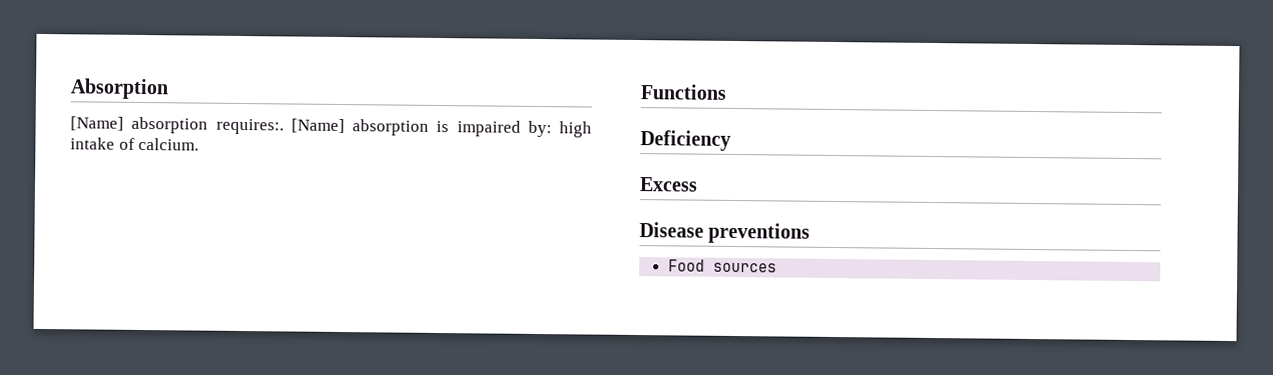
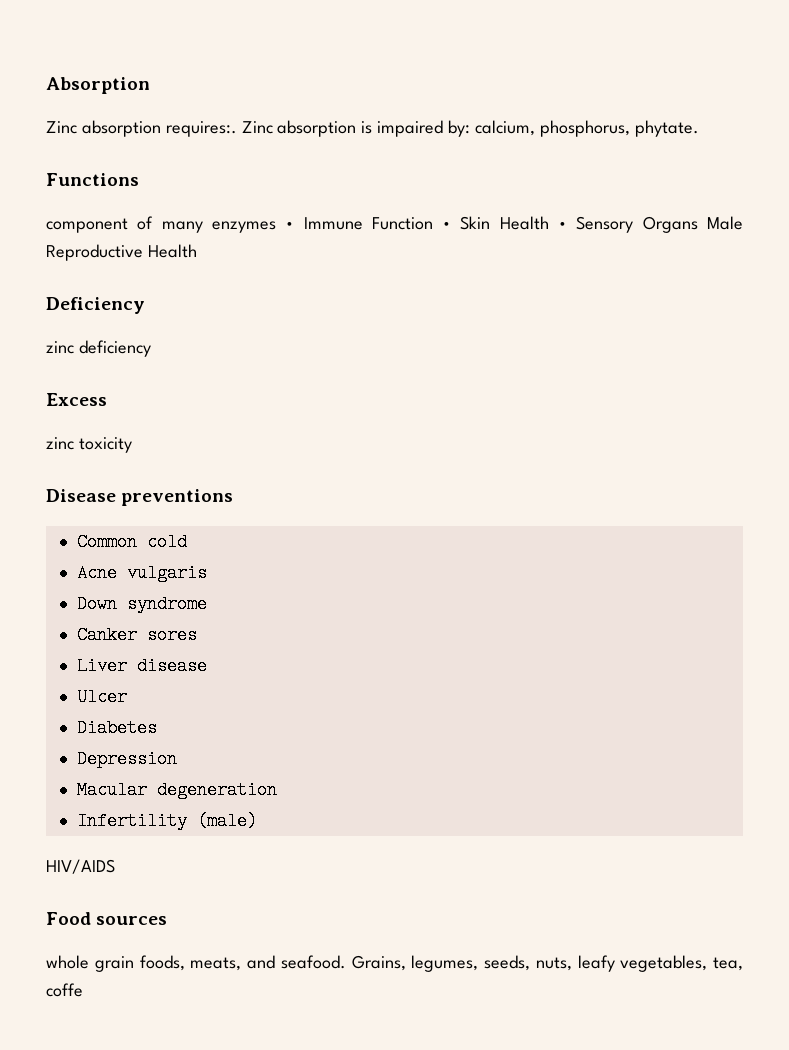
- [Name] absorption requires:.
+ Zinc absorption requires:.
- [Name] absorption is impaired by: high intake of calcium.
+ Zinc absorption is impaired by: calcium, phosphorus, phytate.
  Functions
+ component of many enzymes • Immune Function • Skin Health • Sensory Organs Male Reproductive Health
+ zinc deficiency
+ zinc toxicity
+ Common cold
+ Acne vulgaris
+ Down syndrome
+ Canker sores
+ Liver disease
+ Ulcer
+ Diabetes
+ Depression
+ Macular degeneration
+ Infertility (male)
+ HIV/AIDS
  Food sources
+ whole grain foods, meats, and seafood. Grains, legumes, seeds, nuts, leafy vegetables, tea, coffe

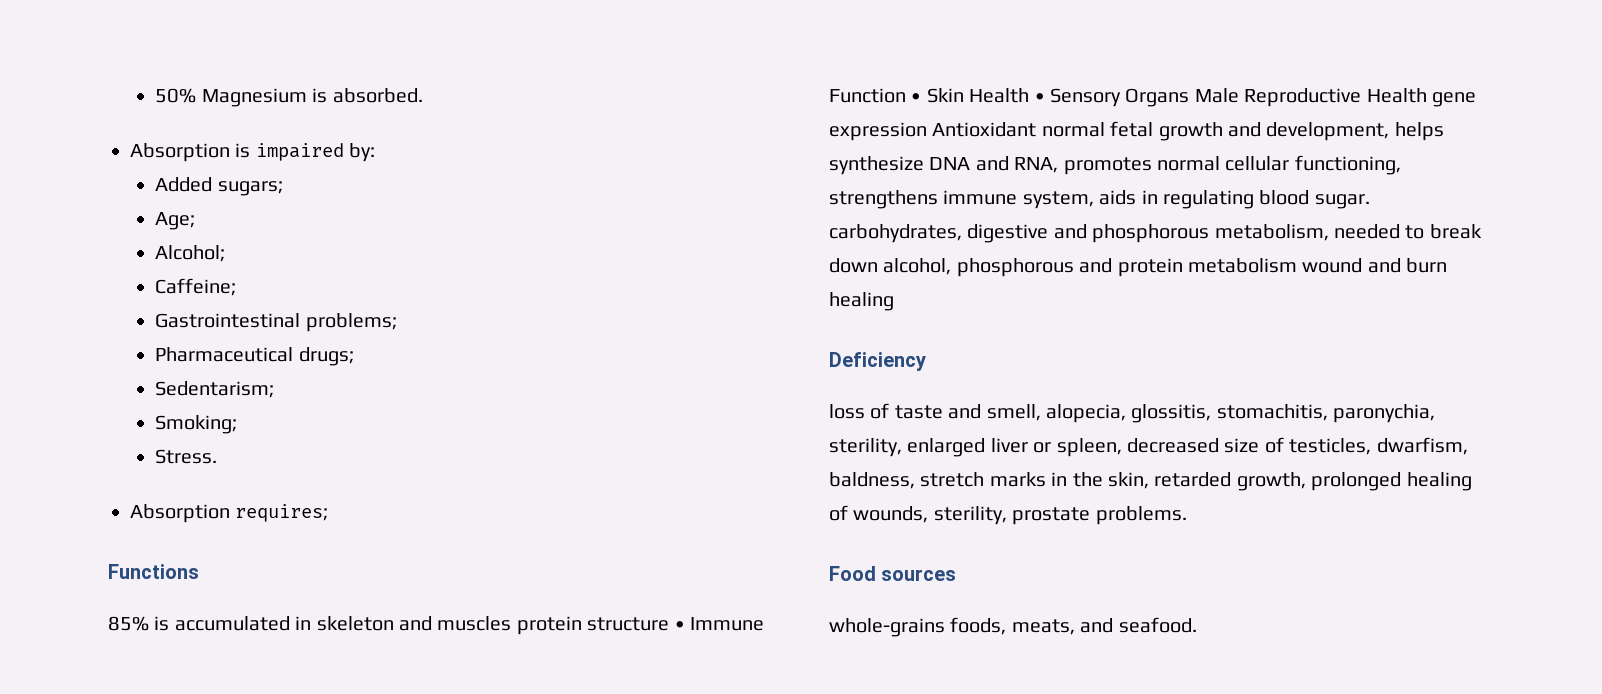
- Absorption
- Zinc absorption requires:. Zinc absorption is impaired by: calcium, phosphorus, phytate.
+ 50% Magnesium is absorbed.
+ Absorption is impaired by:
+ Added sugars;
+ Age;
+ Alcohol;
+ Caffeine;
+ Gastrointestinal problems;
+ Pharmaceutical drugs;
+ Sedentarism;
+ Smoking;
+ Stress.
+ Absorption requires;
  Functions
- component of many enzymes • Immune Function • Skin Health • Sensory Organs Male Reproductive Health
+ 85% is accumulated in skeleton and muscles protein structure • Immune Function • Skin Health • Sensory Organs Male Reproductive Health gene expression Antioxidant normal fetal growth and development, helps synthesize DNA and RNA, promotes normal cellular functioning, strengthens immune system, aids in regulating blood sugar. carbohydrates, digestive and phosphorous metabolism, needed to break down alcohol, phosphorous and protein metabolism wound and burn healing
  Deficiency
- zinc deficiency
- Excess
- zinc toxicity
- Disease preventions
- Common cold
- Acne vulgaris
- Down syndrome
- Canker sores
- Liver disease
- Ulcer
- Diabetes
- Depression
- Macular degeneration
- Infertility (male)
- HIV/AIDS
+ loss of taste and smell, alopecia, glossitis, stomachitis, paronychia, sterility, enlarged liver or spleen, decreased size of testicles, dwarfism, baldness, stretch marks in the skin, retarded growth, prolonged healing of wounds, sterility, prostate problems.
- whole grain foods, meats, and seafood. Grains, legumes, seeds, nuts, leafy vegetables, tea, coffe
+ whole-grains foods, meats, and seafood.

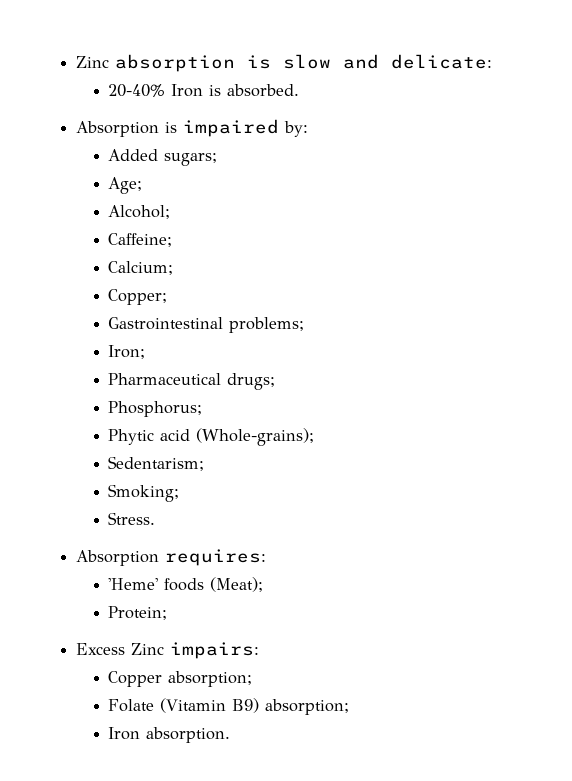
- 50% Magnesium is absorbed.
+ Zinc absorption is slow and delicate:
+ 20-40% Iron is absorbed.
+ Calcium;
+ Copper;
+ Iron;
+ Phosphorus;
+ Phytic acid (Whole-grains);
- Absorption requires;
- Functions
- 85% is accumulated in skeleton and muscles protein structure • Immune Function • Skin Health • Sensory Organs Male Reproductive Health gene expression Antioxidant normal fetal growth and development, helps synthesize DNA and RNA, promotes normal cellular functioning, strengthens immune system, aids in regulating blood sugar. carbohydrates, digestive and phosphorous metabolism, needed to break down alcohol, phosphorous and protein metabolism wound and burn healing
- Deficiency
- loss of taste and smell, alopecia, glossitis, stomachitis, paronychia, sterility, enlarged liver or spleen, decreased size of testicles, dwarfism, baldness, stretch marks in the skin, retarded growth, prolonged healing of wounds, sterility, prostate problems.
- Food sources
- whole-grains foods, meats, and seafood.
+ Absorption requires:
+ 'Heme' foods (Meat);
+ Protein;
+ Excess Zinc impairs:
+ Copper absorption;
+ Folate (Vitamin B9) absorption;
+ Iron absorption.

